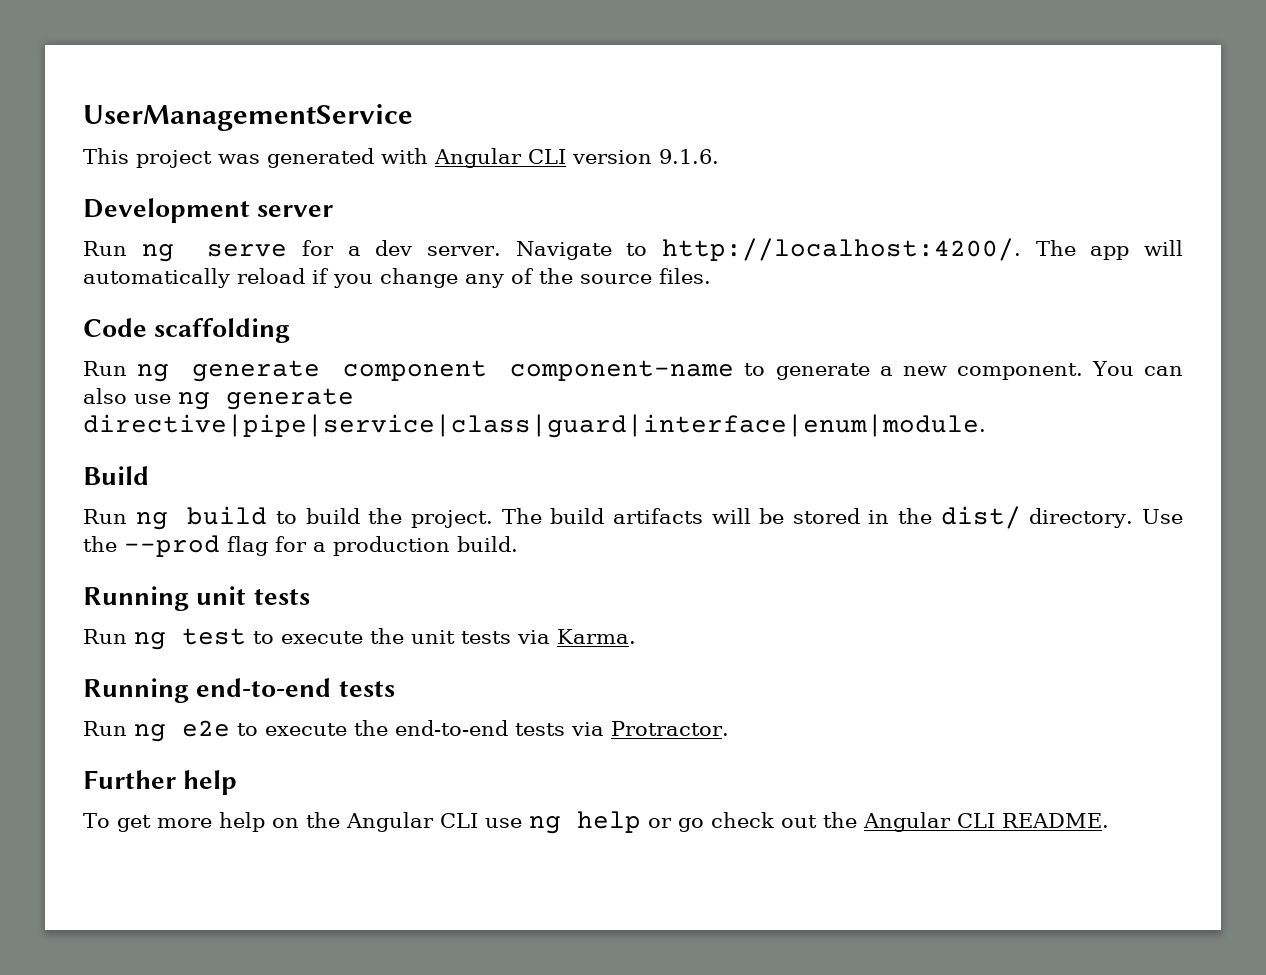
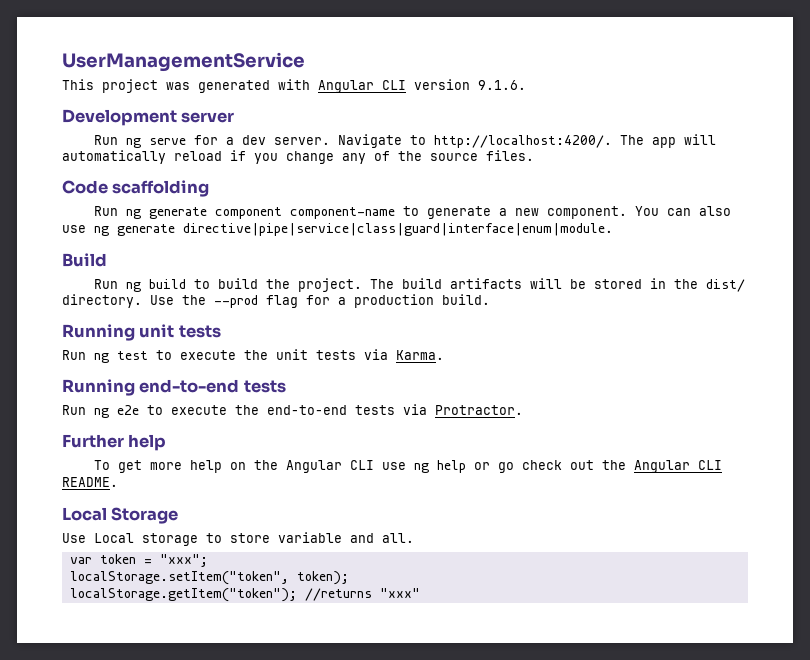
+ Local Storage
+ Use Local storage to store variable and all.
+ var token = "xxx";
+ localStorage.setItem("token", token);
+ localStorage.getItem("token"); //returns "xxx"

